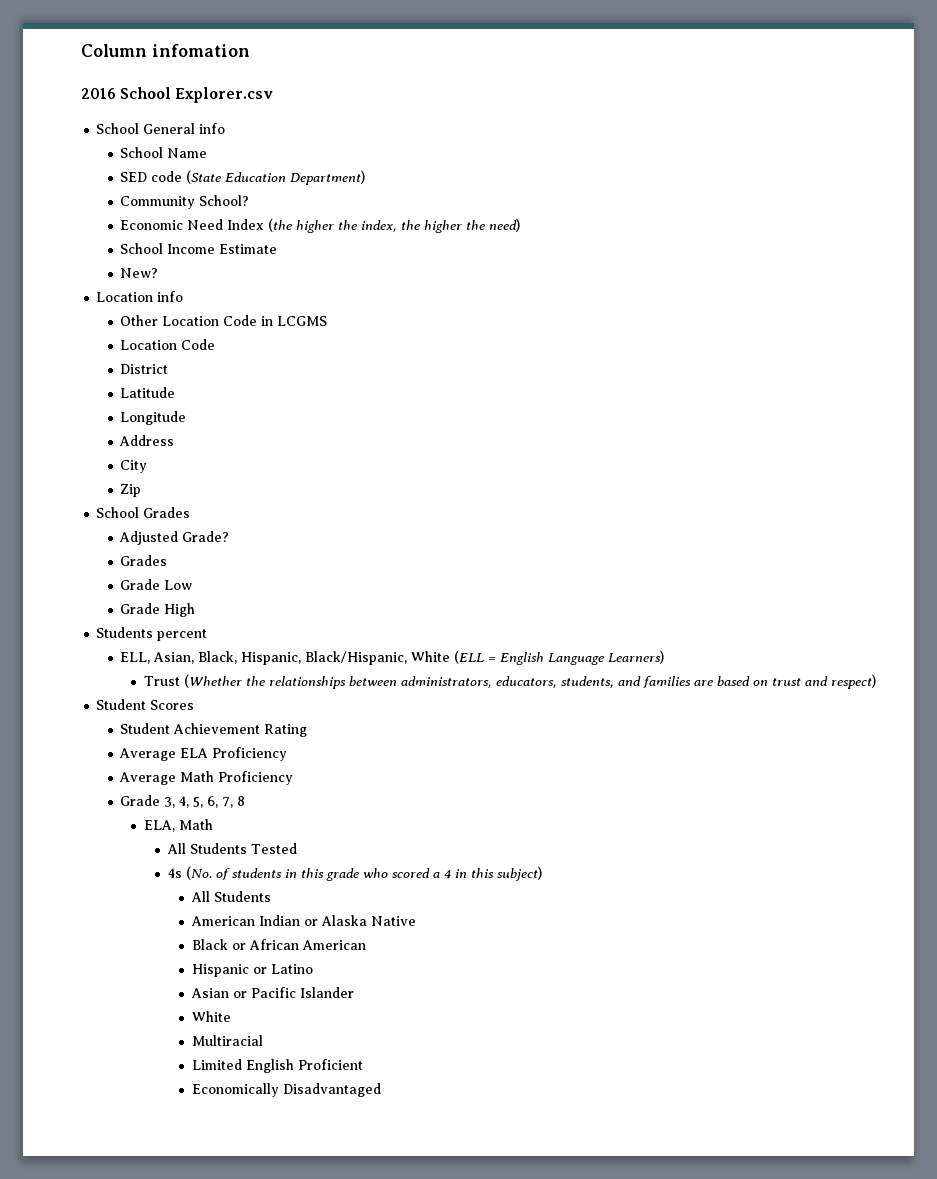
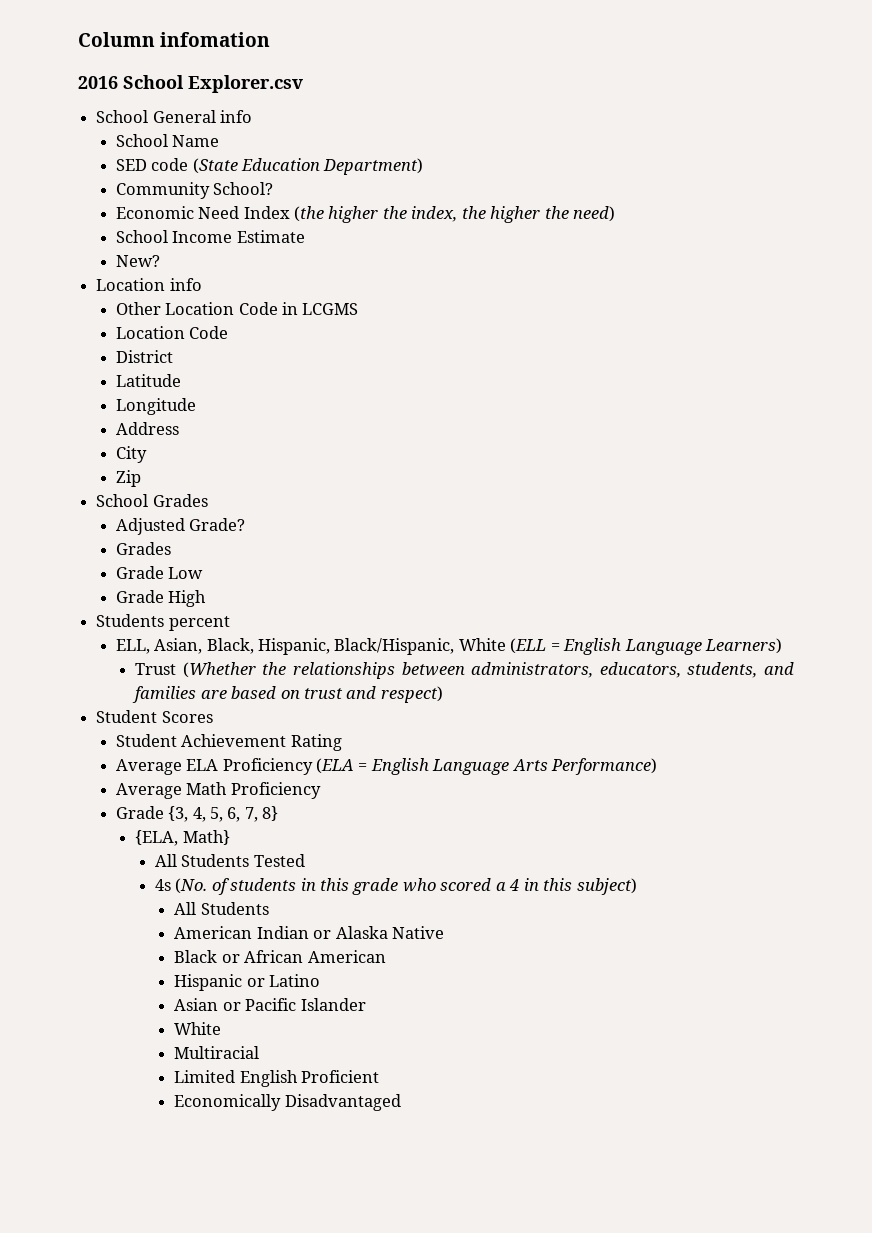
- Average ELA Proficiency
+ Average ELA Proficiency (ELA = English Language Arts Performance)
- Grade 3, 4, 5, 6, 7, 8
- ELA, Math
+ Grade {3, 4, 5, 6, 7, 8}
+ {ELA, Math}

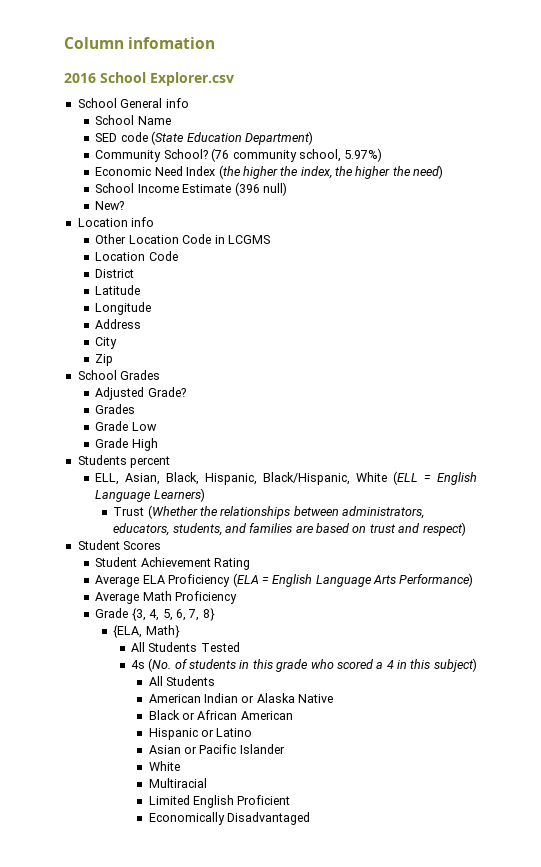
+ (76 community school, 5.97%)
- School Income Estimate
+ School Income Estimate (396 null)

